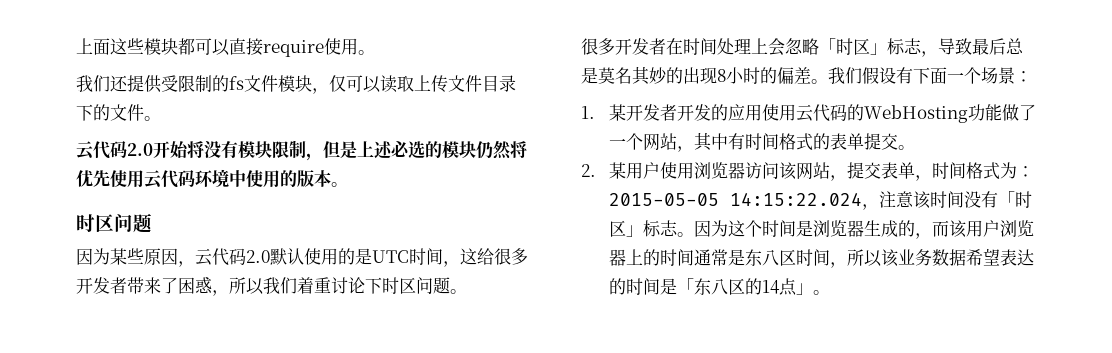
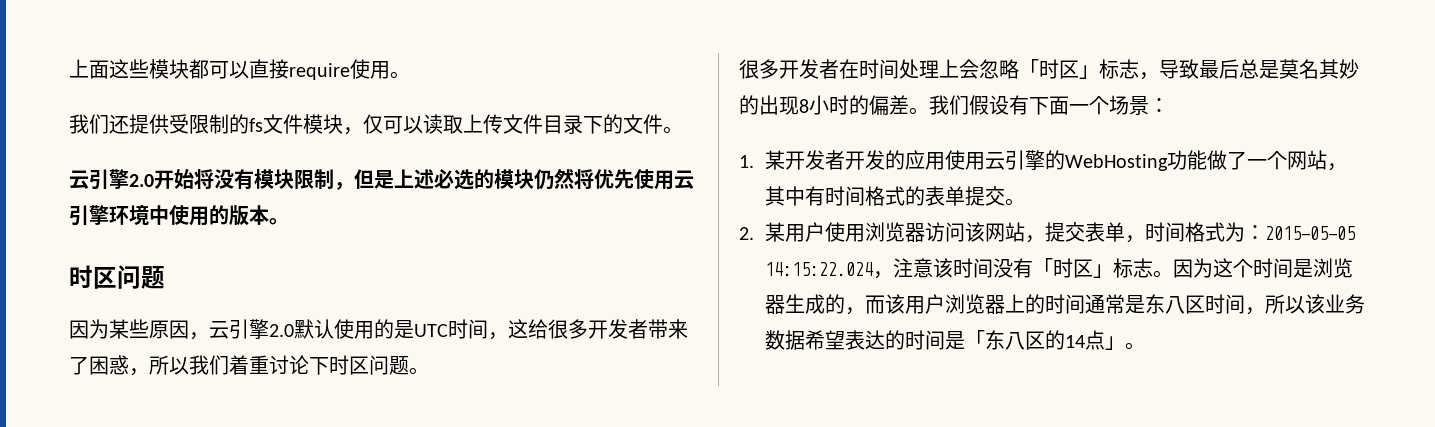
- 云代码2.0开始将没有模块限制，但是上述必选的模块仍然将优先使用云代码环境中使用的版本。
+ 云引擎2.0开始将没有模块限制，但是上述必选的模块仍然将优先使用云引擎环境中使用的版本。
- 因为某些原因，云代码2.0默认使用的是UTC时间，这给很多开发者带来了困惑，所以我们着重讨论下时区问题。
+ 因为某些原因，云引擎2.0默认使用的是UTC时间，这给很多开发者带来了困惑，所以我们着重讨论下时区问题。
- 1.某开发者开发的应用使用云代码的WebHosting功能做了一个网站，其中有时间格式的表单提交。
+ 1.某开发者开发的应用使用云引擎的WebHosting功能做了一个网站，其中有时间格式的表单提交。

